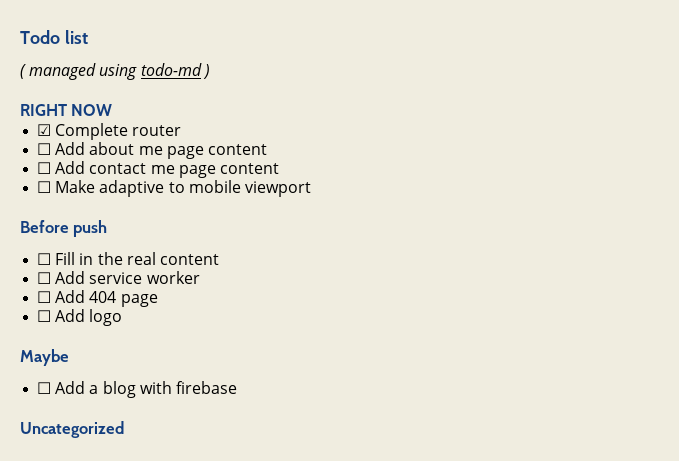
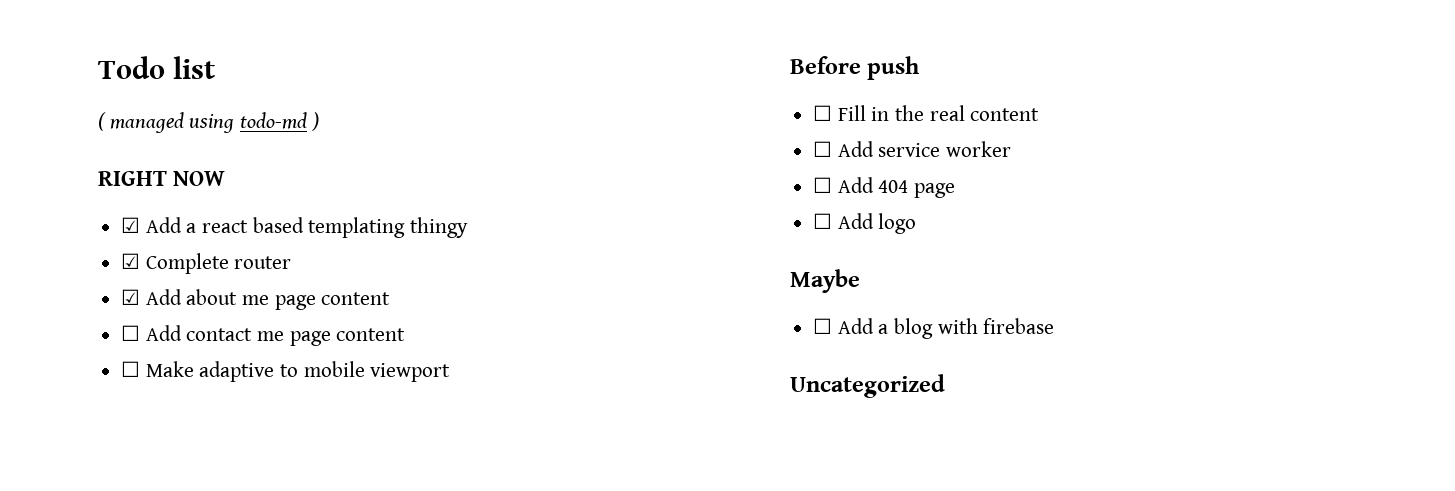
+ ☑ Add a react based templating thingy
- ☐ Add about me page content
+ ☑ Add about me page content

